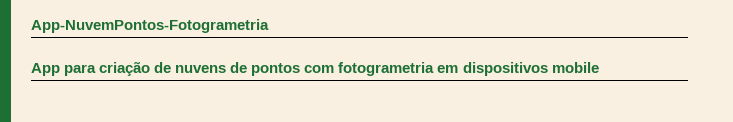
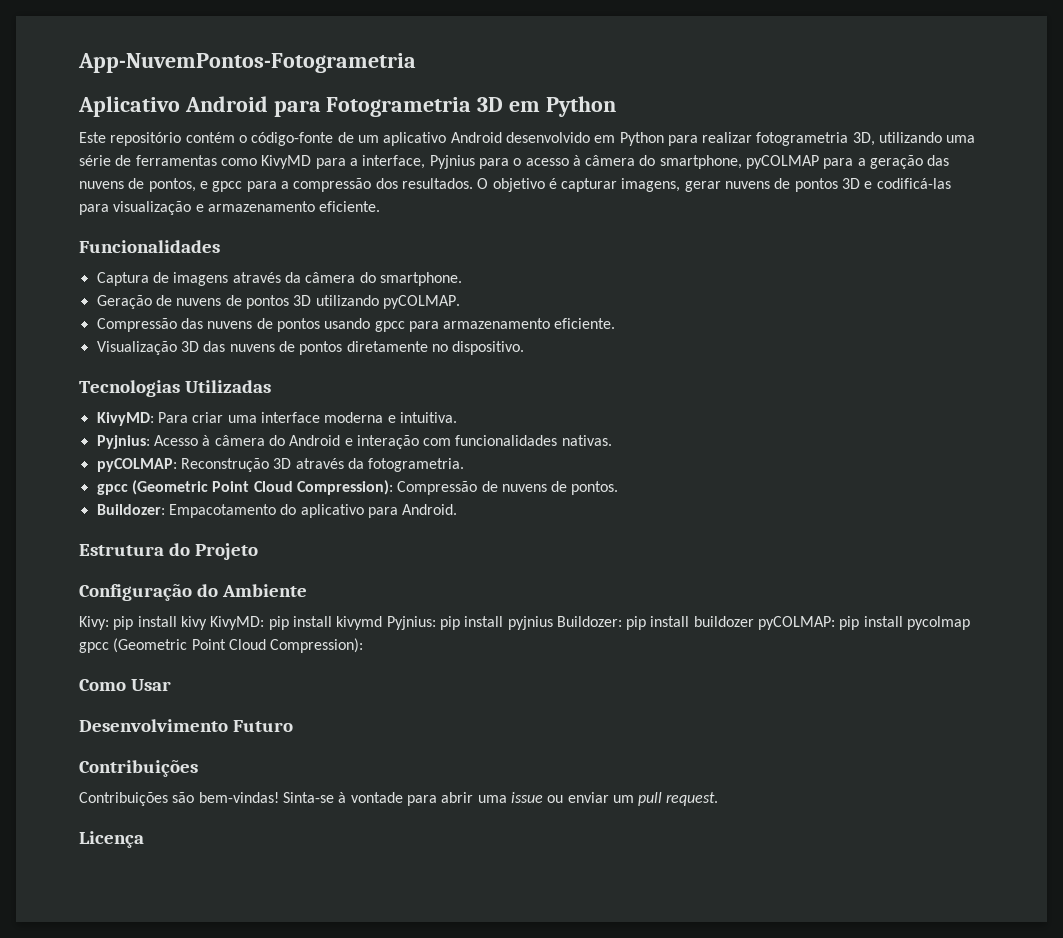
- App para criação de nuvens de pontos com fotogrametria em dispositivos mobile
+ Aplicativo Android para Fotogrametria 3D em Python
+ Este repositório contém o código-fonte de um aplicativo Android desenvolvido em Python para realizar fotogrametria 3D, utilizando uma série de ferramentas como KivyMD para a interface, Pyjnius para o acesso à câmera do smartphone, pyCOLMAP para a geração das nuvens de pontos, e gpcc para a compressão dos resultados. O objetivo é capturar imagens, gerar nuvens de pontos 3D e codificá-las para visualização e armazenamento eficiente.
+ Funcionalidades
+ Captura de imagens através da câmera do smartphone.
+ Geração de nuvens de pontos 3D utilizando pyCOLMAP.
+ Compressão das nuvens de pontos usando gpcc para armazenamento eficiente.
+ Visualização 3D das nuvens de pontos diretamente no dispositivo.
+ Tecnologias Utilizadas
+ KivyMD: Para criar uma interface moderna e intuitiva.
+ Pyjnius: Acesso à câmera do Android e interação com funcionalidades nativas.
+ pyCOLMAP: Reconstrução 3D através da fotogrametria.
+ gpcc (Geometric Point Cloud Compression): Compressão de nuvens de pontos.
+ Buildozer: Empacotamento do aplicativo para Android.
+ Estrutura do Projeto
+ Configuração do Ambiente
+ Kivy: pip install kivy KivyMD: pip install kivymd Pyjnius: pip install pyjnius Buildozer: pip install buildozer pyCOLMAP: pip install pycolmap gpcc (Geometric Point Cloud Compression):
+ Como Usar
+ Desenvolvimento Futuro
+ Contribuições
+ Contribuições são bem-vindas! Sinta-se à vontade para abrir uma issue ou enviar um pull request.
+ Licença

